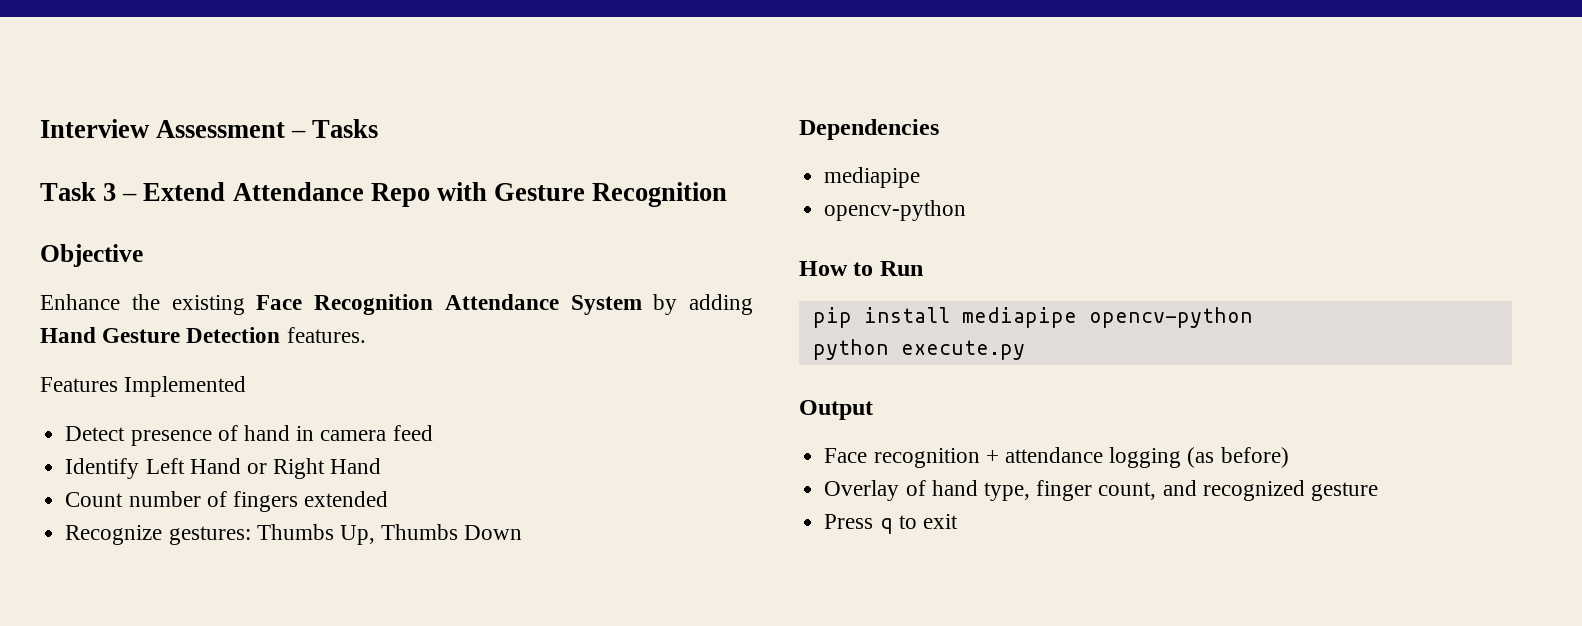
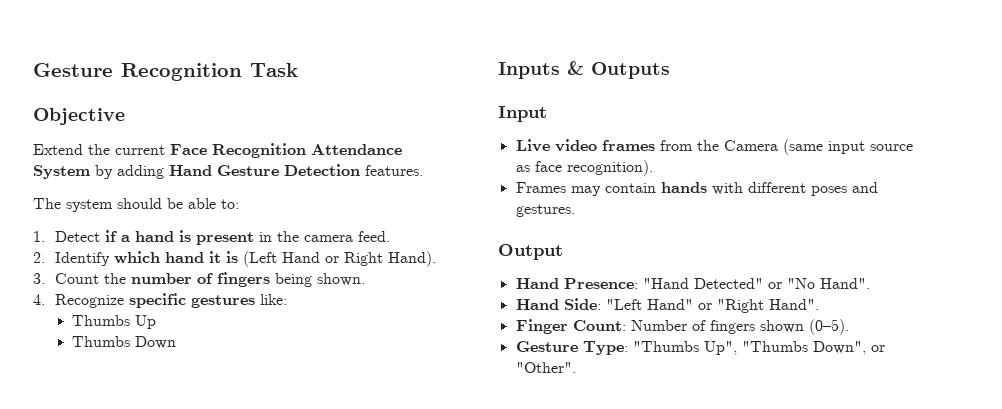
- Interview Assessment – Tasks
- Task 3 – Extend Attendance Repo with Gesture Recognition
+ Gesture Recognition Task
- Enhance the existing Face Recognition Attendance System by adding Hand Gesture Detection features.
+ Extend the current Face Recognition Attendance System by adding Hand Gesture Detection features.
- Features Implemented
- Detect presence of hand in camera feed
- Identify Left Hand or Right Hand
- Count number of fingers extended
- Recognize gestures: Thumbs Up, Thumbs Down
- Dependencies
- mediapipe
- opencv-python
- How to Run
- pip install mediapipe opencv-python
- python execute.py
+ The system should be able to:
+ 1. Detect if a hand is present in the camera feed.
+ 2. Identify which hand it is (Left Hand or Right Hand).
+ 3. Count the number of fingers being shown.
+ 4. Recognize specific gestures like:
+ Thumbs Up
+ Thumbs Down
+ Inputs & Outputs
+ Input
+ Live video frames from the Camera (same input source as face recognition).
+ Frames may contain hands with different poses and gestures.
  Output
- Face recognition + attendance logging (as before)
- Overlay of hand type, finger count, and recognized gesture
- Press q to exit
+ Hand Presence: "Hand Detected" or "No Hand".
+ Hand Side: "Left Hand" or "Right Hand".
+ Finger Count: Number of fingers shown (0–5).
+ Gesture Type: "Thumbs Up", "Thumbs Down", or "Other".

